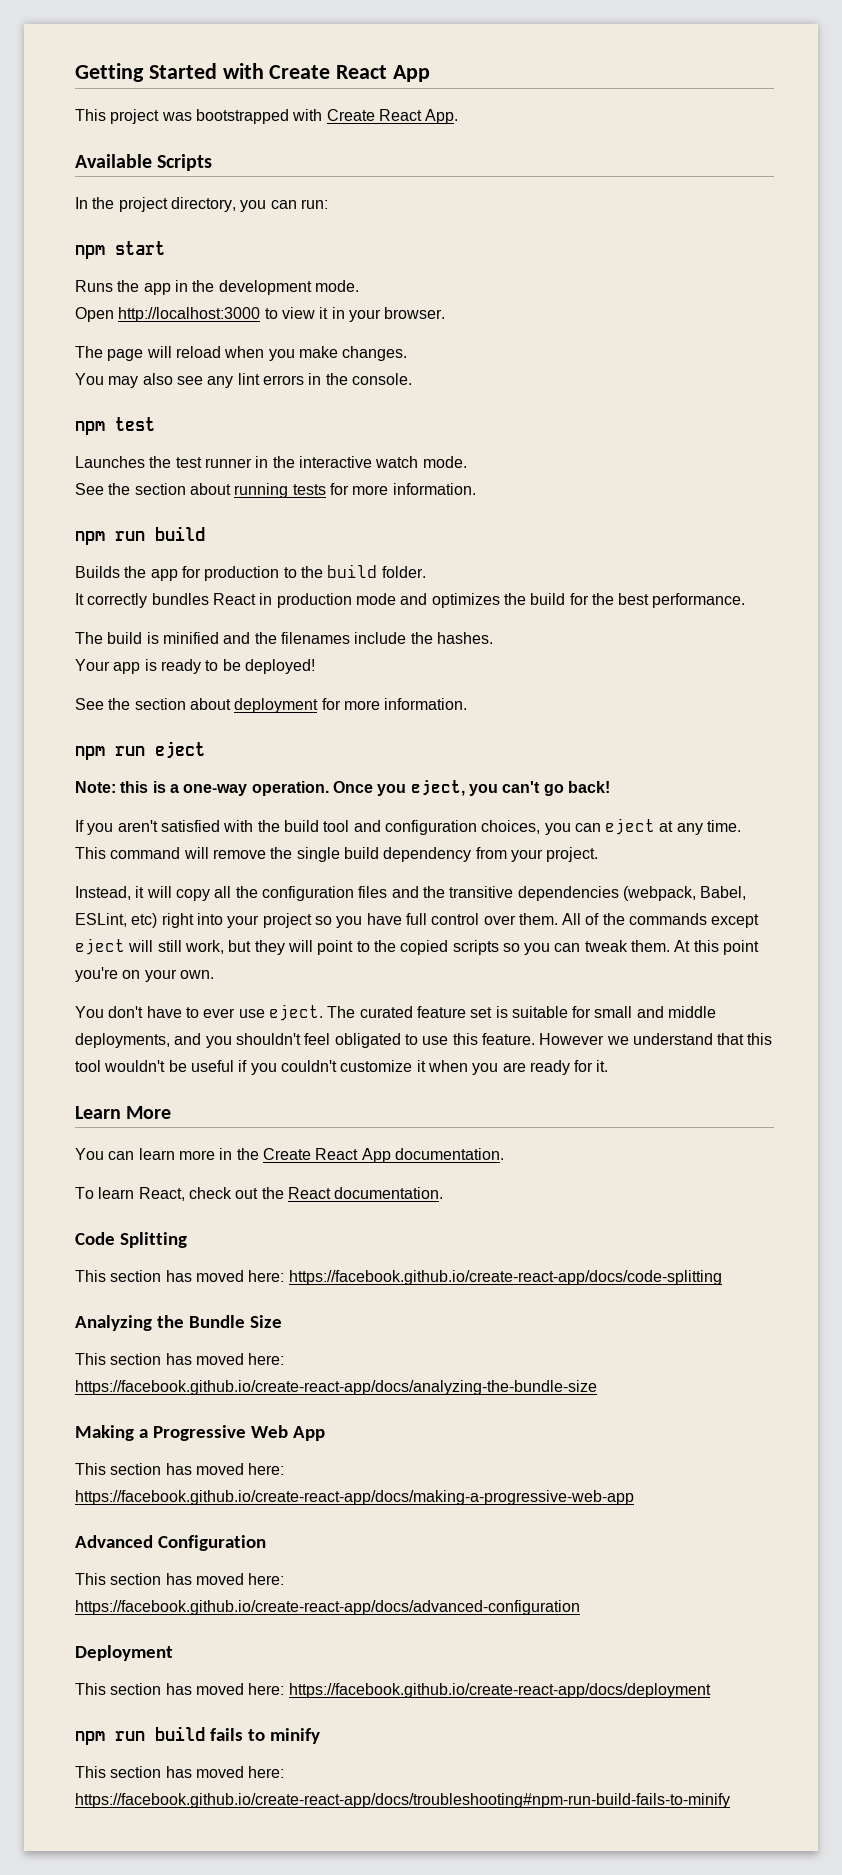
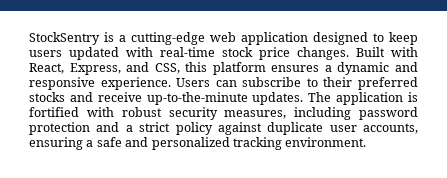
- Getting Started with Create React App
- This project was bootstrapped with Create React App.
- Available Scripts
- In the project directory, you can run:
- npm start
- Runs the app in the development mode.
- Open http://localhost:3000 to view it in your browser.
- The page will reload when you make changes.
- You may also see any lint errors in the console.
- npm test
- Launches the test runner in the interactive watch mode.
- See the section about running tests for more information.
- npm run build
- Builds the app for production to the build folder.
- It correctly bundles React in production mode and optimizes the build for the best performance.
- The build is minified and the filenames include the hashes.
- Your app is ready to be deployed!
- See the section about deployment for more information.
- npm run eject
- Note: this is a one-way operation. Once you eject, you can't go back!
- If you aren't satisfied with the build tool and configuration choices, you can eject at any time. This command will remove the single build dependency from your project.
- Instead, it will copy all the configuration files and the transitive dependencies (webpack, Babel, ESLint, etc) right into your project so you have full control over them. All of the commands except eject will still work, but they will point to the copied scripts so you can tweak them. At this point you're on your own.
- You don't have to ever use eject. The curated feature set is suitable for small and middle deployments, and you shouldn't feel obligated to use this feature. However we understand that this tool wouldn't be useful if you couldn't customize it when you are ready for it.
- Learn More
- You can learn more in the Create React App documentation.
- To learn React, check out the React documentation.
- Code Splitting
- This section has moved here: https://facebook.github.io/create-react-app/docs/code-splitting
- Analyzing the Bundle Size
- This section has moved here: https://facebook.github.io/create-react-app/docs/analyzing-the-bundle-size
- Making a Progressive Web App
- This section has moved here: https://facebook.github.io/create-react-app/docs/making-a-progressive-web-app
- Advanced Configuration
- This section has moved here: https://facebook.github.io/create-react-app/docs/advanced-configuration
- Deployment
- This section has moved here: https://facebook.github.io/create-react-app/docs/deployment
- npm run build fails to minify
- This section has moved here: https://facebook.github.io/create-react-app/docs/troubleshooting#npm-run-build-fails-to-minify
+ StockSentry is a cutting-edge web application designed to keep users updated with real-time stock price changes. Built with React, Express, and CSS, this platform ensures a dynamic and responsive experience. Users can subscribe to their preferred stocks and receive up-to-the-minute updates. The application is fortified with robust security measures, including password protection and a strict policy against duplicate user accounts, ensuring a safe and personalized tracking environment.

